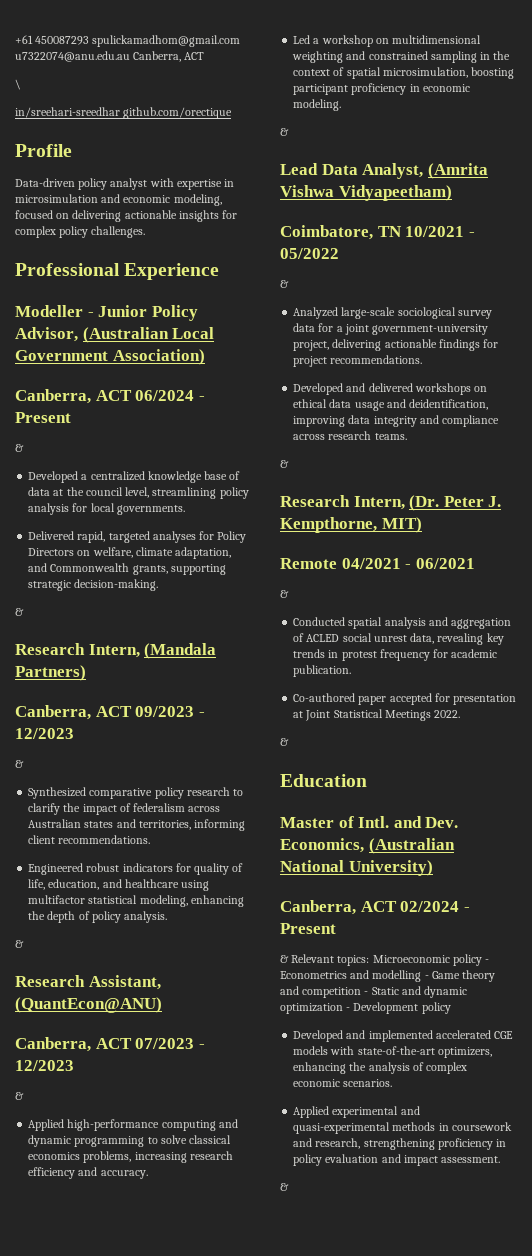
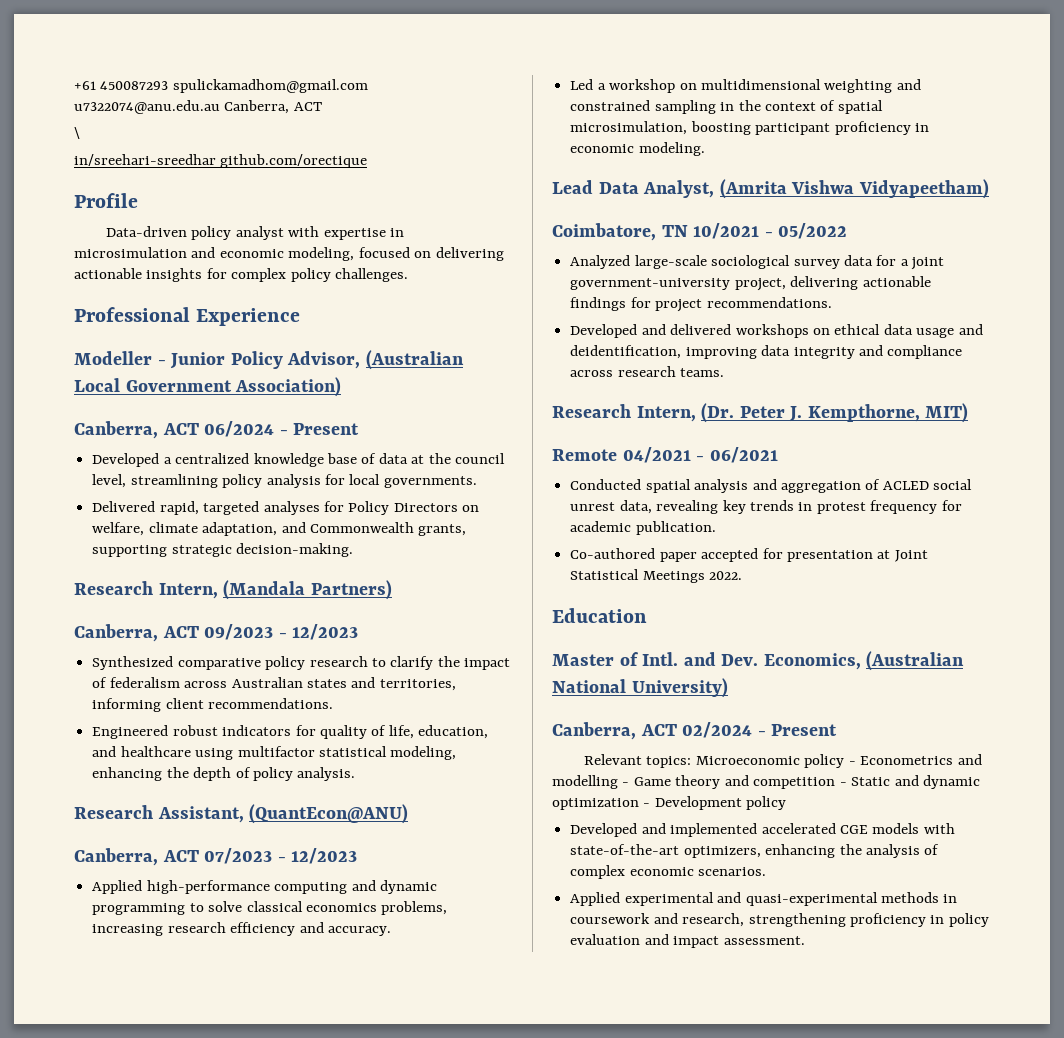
  Canberra, ACT 06/2024 ‐ Present
- &
  Delivered rapid, targeted analyses for Policy Directors on welfare, climate adaptation, and Commonwealth grants, supporting strategic decision-making.
- &
  Canberra, ACT 09/2023 ‐ 12/2023
- &
  Engineered robust indicators for quality of life, education, and healthcare using multifactor statistical modeling, enhancing the depth of policy analysis.
- &
  Canberra, ACT 07/2023 ‐ 12/2023
- &
  Led a workshop on multidimensional weighting and constrained sampling in the context of spatial microsimulation, boosting participant proficiency in economic modeling.
- &
  Coimbatore, TN 10/2021 ‐ 05/2022
- &
  Developed and delivered workshops on ethical data usage and deidentification, improving data integrity and compliance across research teams.
- &
  Remote 04/2021 ‐ 06/2021
- &
  Co-authored paper accepted for presentation at Joint Statistical Meetings 2022.
- &
- & Relevant topics: Microeconomic policy - Econometrics and modelling - Game theory and competition - Static and dynamic optimization - Development policy
+ Relevant topics: Microeconomic policy - Econometrics and modelling - Game theory and competition - Static and dynamic optimization - Development policy
  Applied experimental and quasi-experimental methods in coursework and research, strengthening proficiency in policy evaluation and impact assessment.
- &

